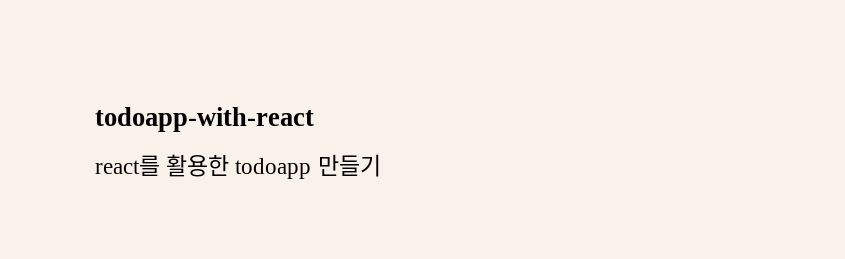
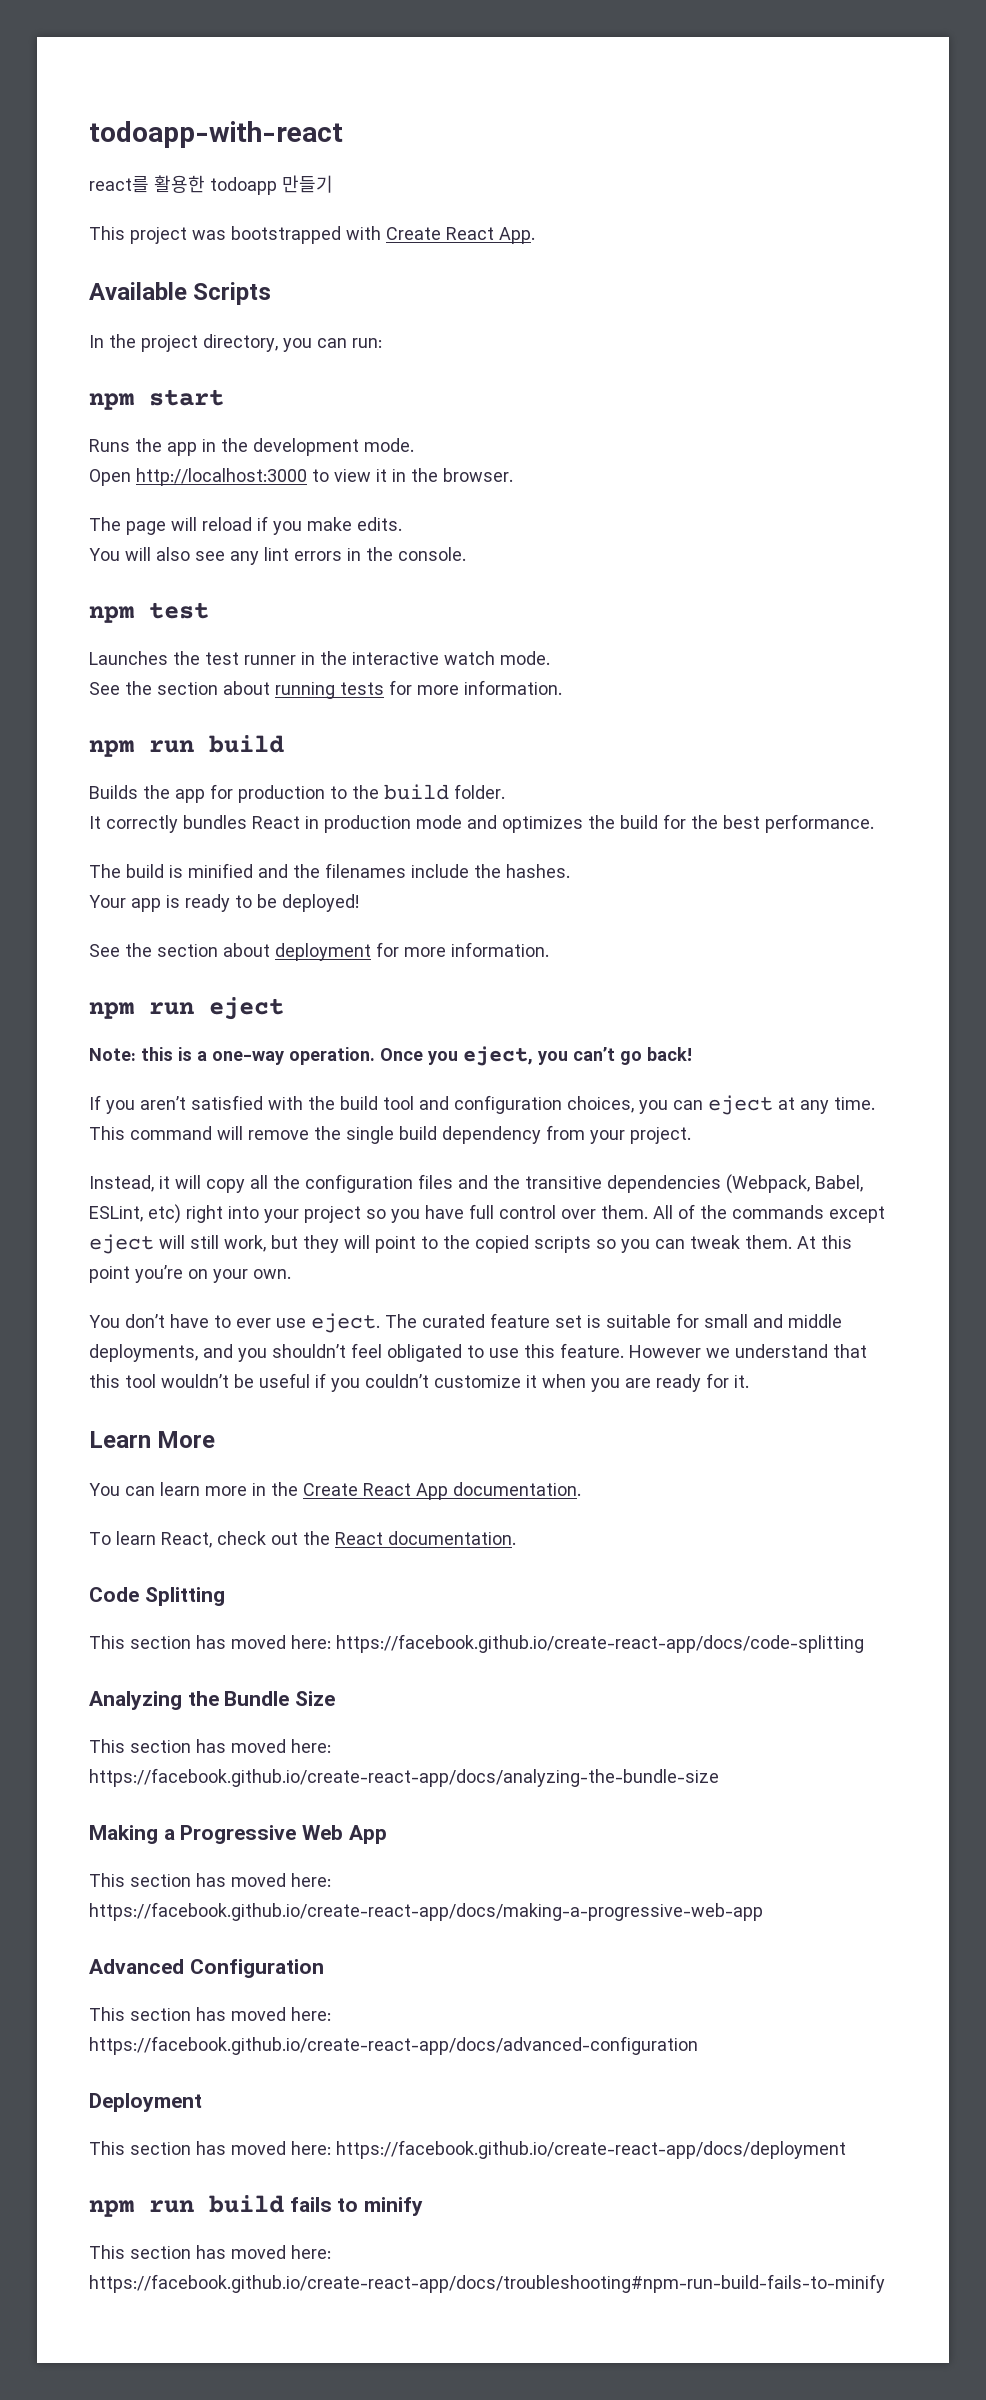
+ This project was bootstrapped with Create React App.
+ Available Scripts
+ In the project directory, you can run:
+ npm start
+ Runs the app in the development mode.
+ Open http://localhost:3000 to view it in the browser.
+ The page will reload if you make edits.
+ You will also see any lint errors in the console.
+ npm test
+ Launches the test runner in the interactive watch mode.
+ See the section about running tests for more information.
+ npm run build
+ Builds the app for production to the build folder.
+ It correctly bundles React in production mode and optimizes the build for the best performance.
+ The build is minified and the filenames include the hashes.
+ Your app is ready to be deployed!
+ See the section about deployment for more information.
+ npm run eject
+ Note: this is a one-way operation. Once you eject, you can’t go back!
+ If you aren’t satisfied with the build tool and configuration choices, you can eject at any time. This command will remove the single build dependency from your project.
+ Instead, it will copy all the configuration files and the transitive dependencies (Webpack, Babel, ESLint, etc) right into your project so you have full control over them. All of the commands except eject will still work, but they will point to the copied scripts so you can tweak them. At this point you’re on your own.
+ You don’t have to ever use eject. The curated feature set is suitable for small and middle deployments, and you shouldn’t feel obligated to use this feature. However we understand that this tool wouldn’t be useful if you couldn’t customize it when you are ready for it.
+ Learn More
+ You can learn more in the Create React App documentation.
+ To learn React, check out the React documentation.
+ Code Splitting
+ This section has moved here: https://facebook.github.io/create-react-app/docs/code-splitting
+ Analyzing the Bundle Size
+ This section has moved here: https://facebook.github.io/create-react-app/docs/analyzing-the-bundle-size
+ Making a Progressive Web App
+ This section has moved here: https://facebook.github.io/create-react-app/docs/making-a-progressive-web-app
+ Advanced Configuration
+ This section has moved here: https://facebook.github.io/create-react-app/docs/advanced-configuration
+ Deployment
+ This section has moved here: https://facebook.github.io/create-react-app/docs/deployment
+ npm run build fails to minify
+ This section has moved here: https://facebook.github.io/create-react-app/docs/troubleshooting#npm-run-build-fails-to-minify

